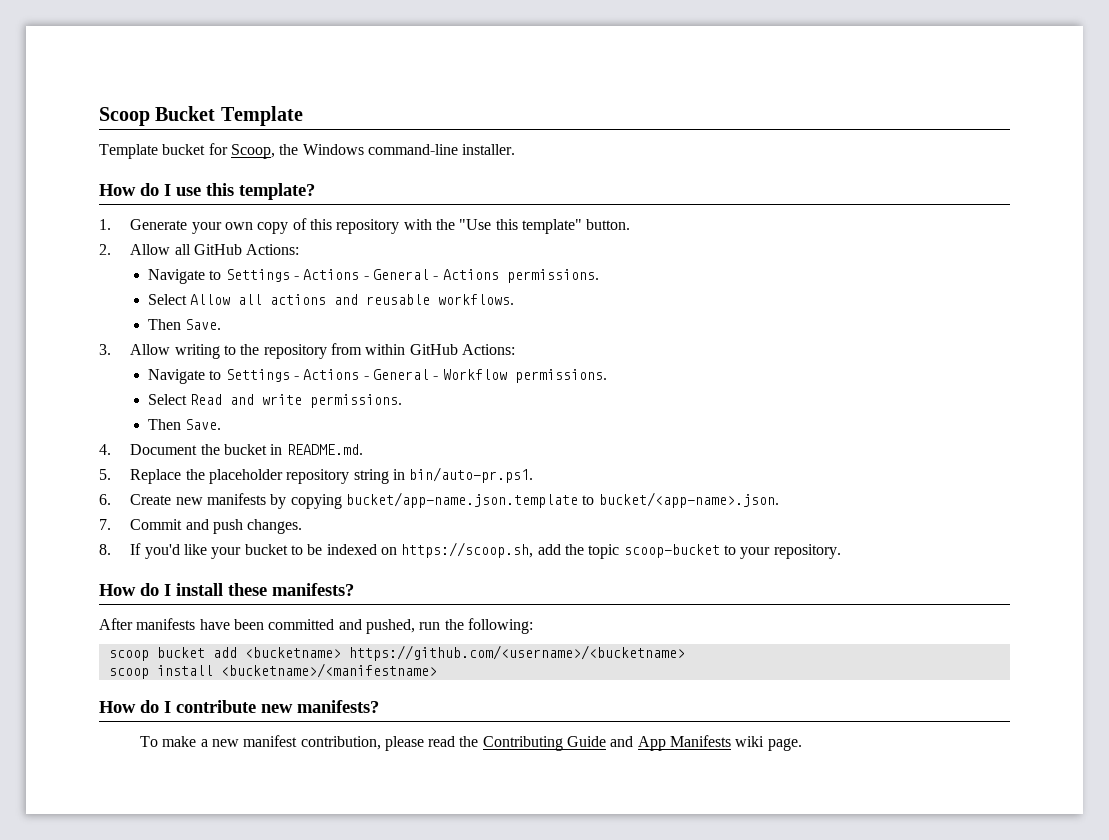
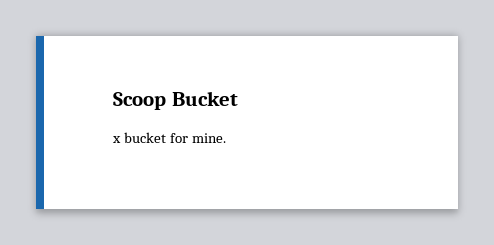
- Scoop Bucket Template
- Template bucket for Scoop, the Windows command-line installer.
- How do I use this template?
- 1. Generate your own copy of this repository with the "Use this template" button.
- 2. Allow all GitHub Actions:
- Navigate to Settings - Actions - General - Actions permissions.
- Select Allow all actions and reusable workflows.
- Then Save.
- 3. Allow writing to the repository from within GitHub Actions:
- Navigate to Settings - Actions - General - Workflow permissions.
- Select Read and write permissions.
- Then Save.
- 4. Document the bucket in README.md.
- 5. Replace the placeholder repository string in bin/auto-pr.ps1.
- 6. Create new manifests by copying bucket/app-name.json.template to bucket/<app-name>.json.
- 7. Commit and push changes.
- 8. If you'd like your bucket to be indexed on https://scoop.sh, add the topic scoop-bucket to your repository.
- How do I install these manifests?
- After manifests have been committed and pushed, run the following:
- scoop bucket add <bucketname> https://github.com/<username>/<bucketname>
- scoop install <bucketname>/<manifestname>
- How do I contribute new manifests?
- To make a new manifest contribution, please read the Contributing Guide and App Manifests wiki page.
+ Scoop Bucket
+ x bucket for mine.

